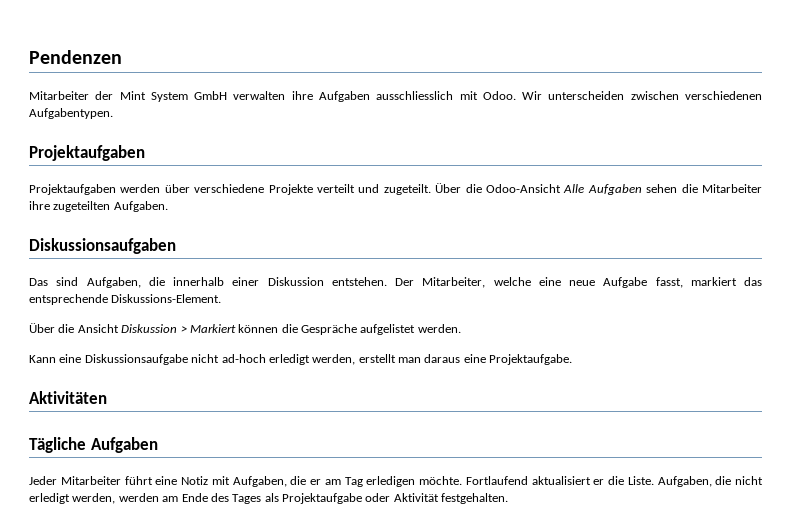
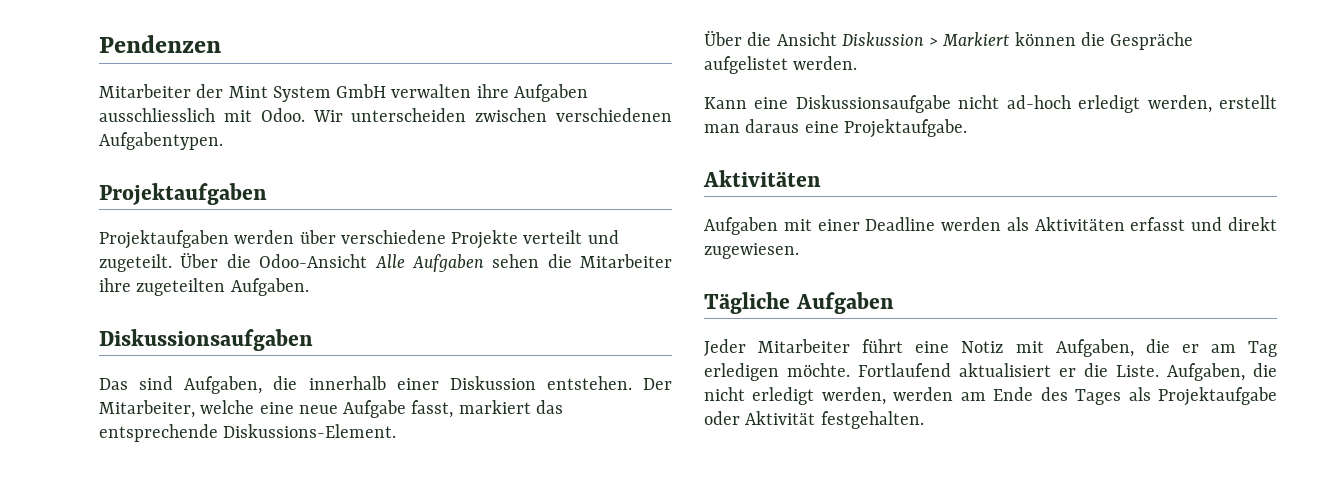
+ Aufgaben mit einer Deadline werden als Aktivitäten erfasst und direkt zugewiesen.

